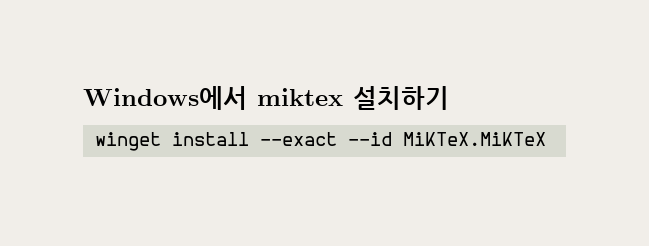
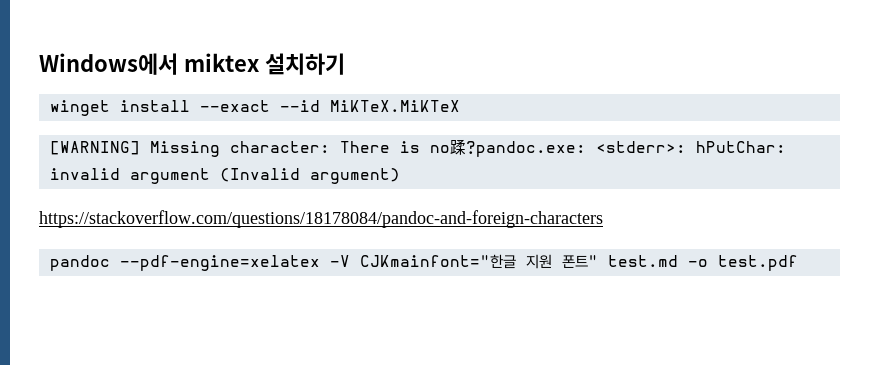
+ [WARNING] Missing character: There is no蹂?pandoc.exe: <stderr>: hPutChar: invalid argument (Invalid argument)
+ https://stackoverflow.com/questions/18178084/pandoc-and-foreign-characters
+ pandoc --pdf-engine=xelatex -V CJKmainfont="한글 지원 폰트" test.md -o test.pdf

